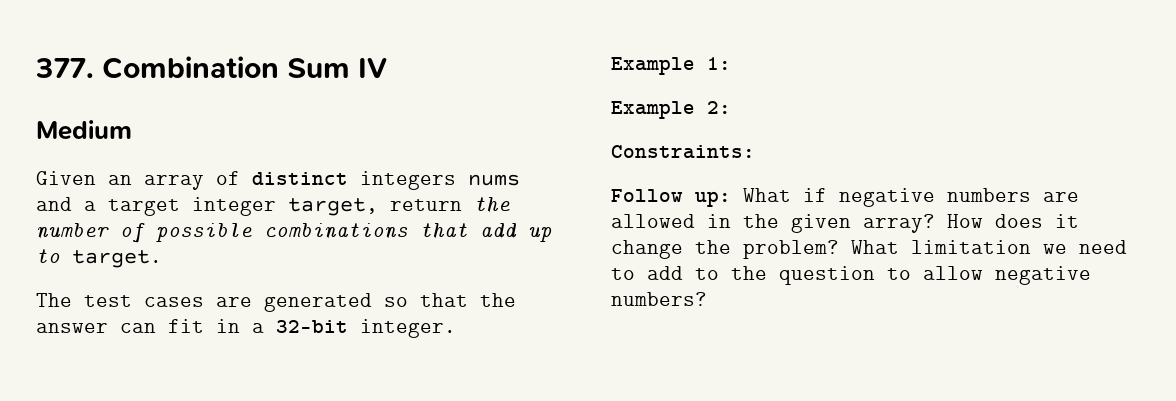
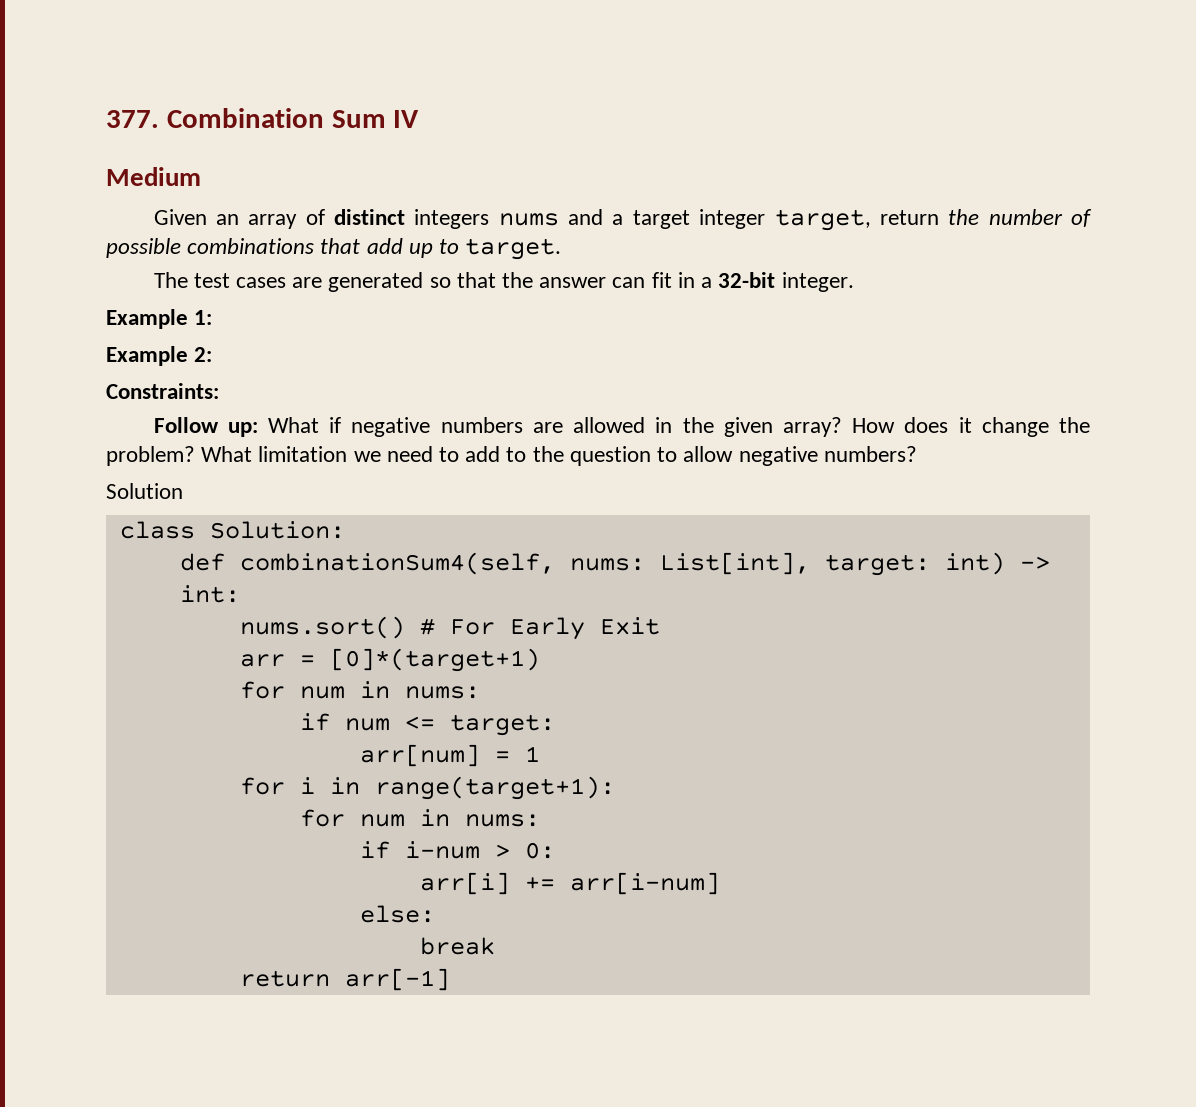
+ Solution
+ class Solution:
+ def combinationSum4(self, nums: List[int], target: int) -> int:
+ nums.sort() # For Early Exit
+ arr = [0]*(target+1)
+ for num in nums:
+ if num <= target:
+ arr[num] = 1
+ for i in range(target+1):
+ for num in nums:
+ if i-num > 0:
+ arr[i] += arr[i-num]
+ else:
+ break
+ return arr[-1]

